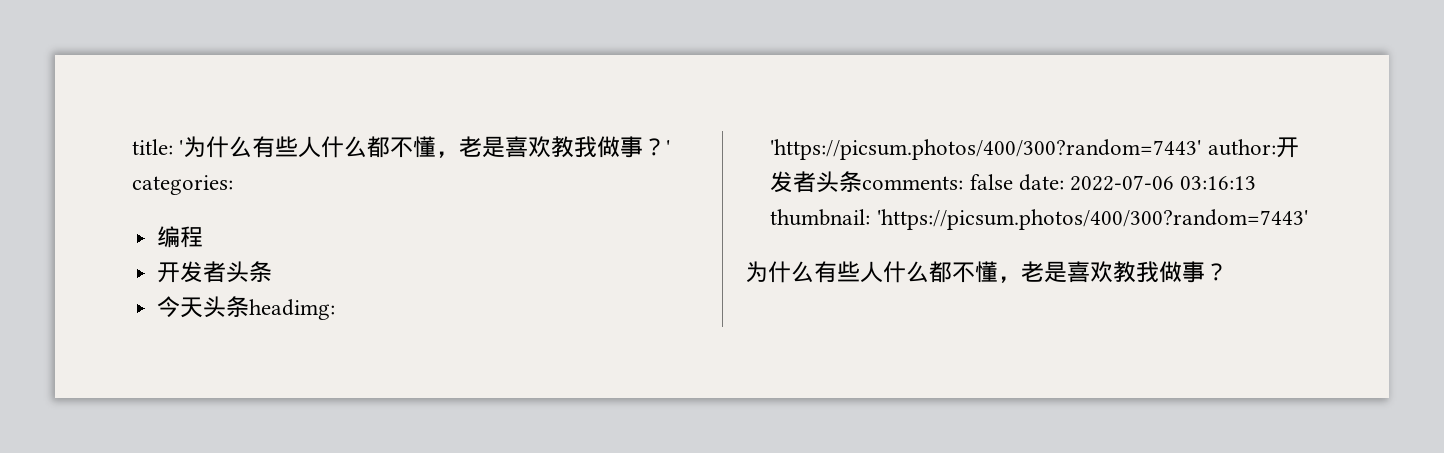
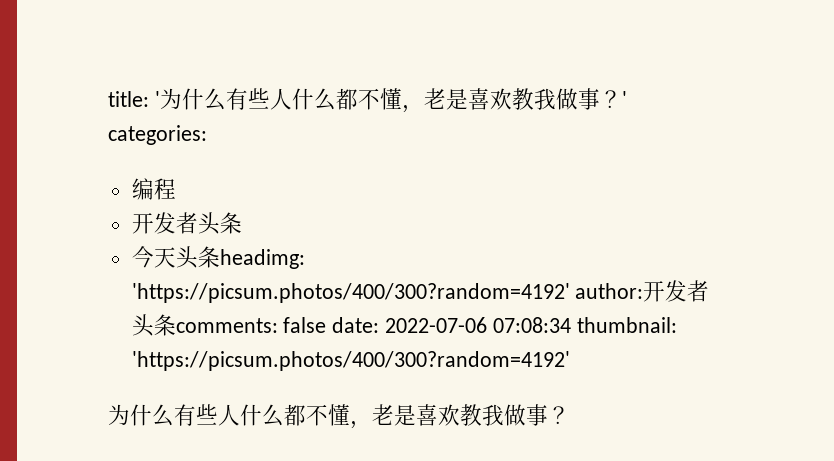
- 今天头条headimg: 'https://picsum.photos/400/300?random=7443' author:开发者头条comments: false date: 2022-07-06 03:16:13 thumbnail: 'https://picsum.photos/400/300?random=7443'
+ 今天头条headimg: 'https://picsum.photos/400/300?random=4192' author:开发者头条comments: false date: 2022-07-06 07:08:34 thumbnail: 'https://picsum.photos/400/300?random=4192'

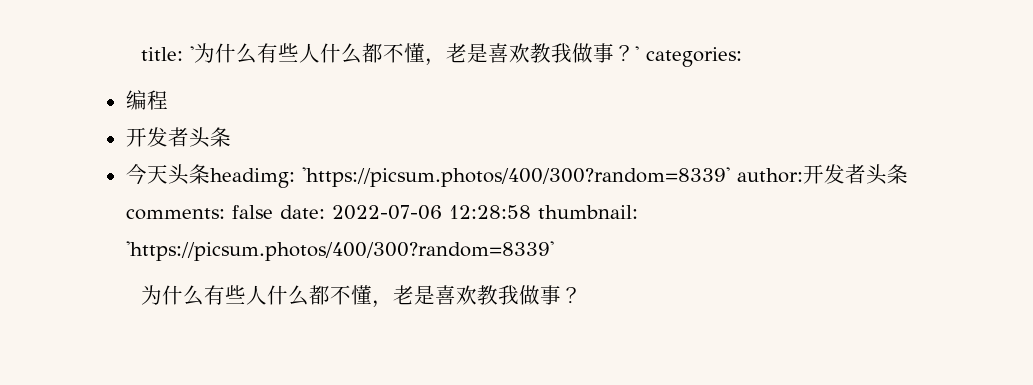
- 今天头条headimg: 'https://picsum.photos/400/300?random=4192' author:开发者头条comments: false date: 2022-07-06 07:08:34 thumbnail: 'https://picsum.photos/400/300?random=4192'
+ 今天头条headimg: 'https://picsum.photos/400/300?random=8339' author:开发者头条comments: false date: 2022-07-06 12:28:58 thumbnail: 'https://picsum.photos/400/300?random=8339'

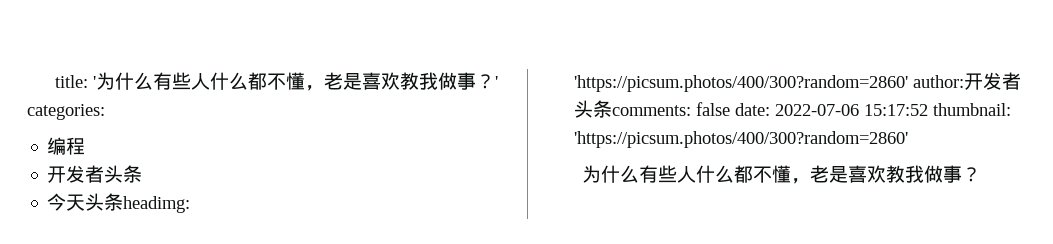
- 今天头条headimg: 'https://picsum.photos/400/300?random=8339' author:开发者头条comments: false date: 2022-07-06 12:28:58 thumbnail: 'https://picsum.photos/400/300?random=8339'
+ 今天头条headimg: 'https://picsum.photos/400/300?random=2860' author:开发者头条comments: false date: 2022-07-06 15:17:52 thumbnail: 'https://picsum.photos/400/300?random=2860'

